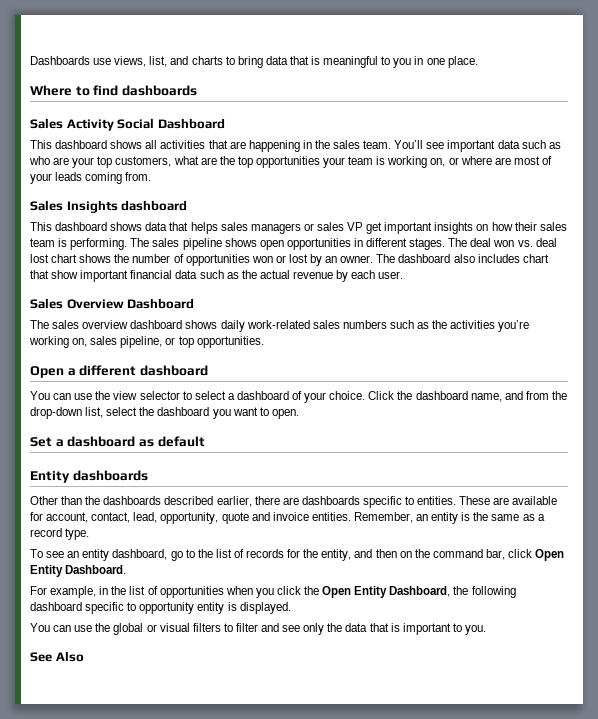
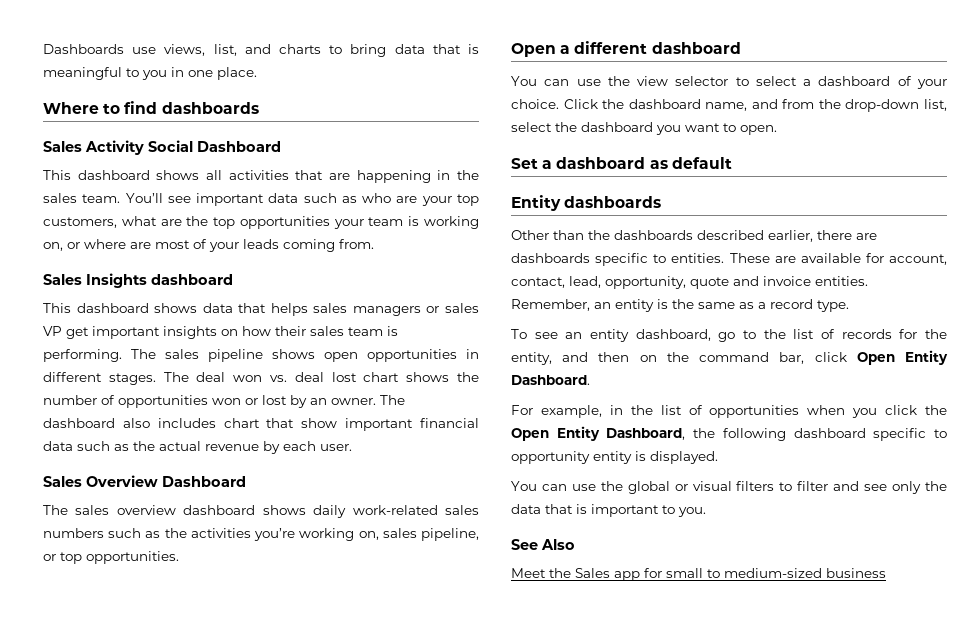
+ Meet the Sales app for small to medium-sized business

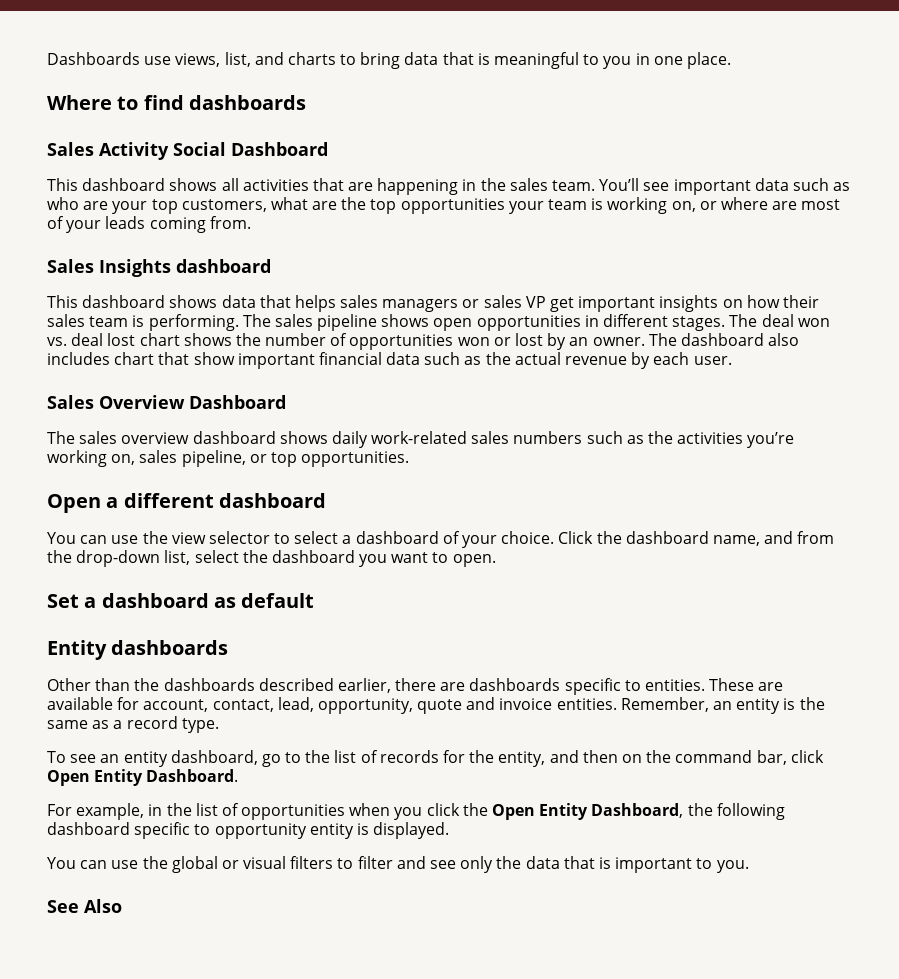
- Meet the Sales app for small to medium-sized business

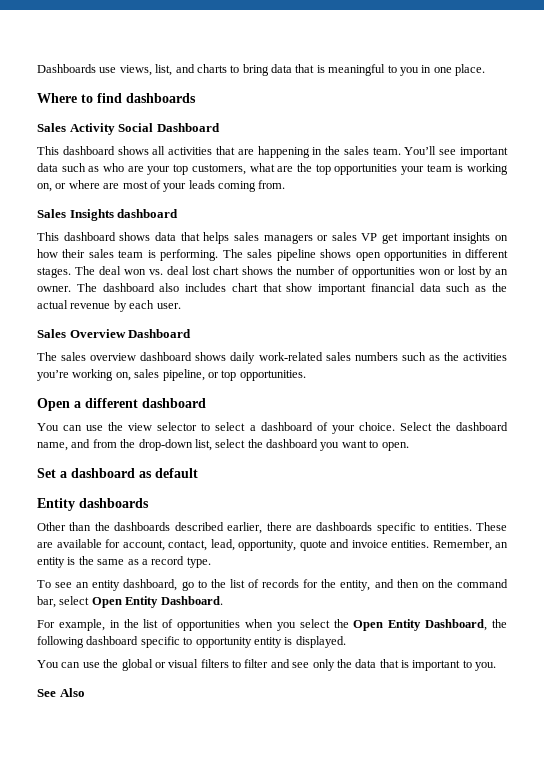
- Click the dashboard name, and from the drop-down list, select the dashboard you want to open.
+ Select the dashboard name, and from the drop-down list, select the dashboard you want to open.
- To see an entity dashboard, go to the list of records for the entity, and then on the command bar, click Open Entity Dashboard.
+ To see an entity dashboard, go to the list of records for the entity, and then on the command bar, select Open Entity Dashboard.
- For example, in the list of opportunities when you click the Open Entity Dashboard, the following dashboard specific to opportunity entity is displayed.
+ For example, in the list of opportunities when you select the Open Entity Dashboard, the following dashboard specific to opportunity entity is displayed.

